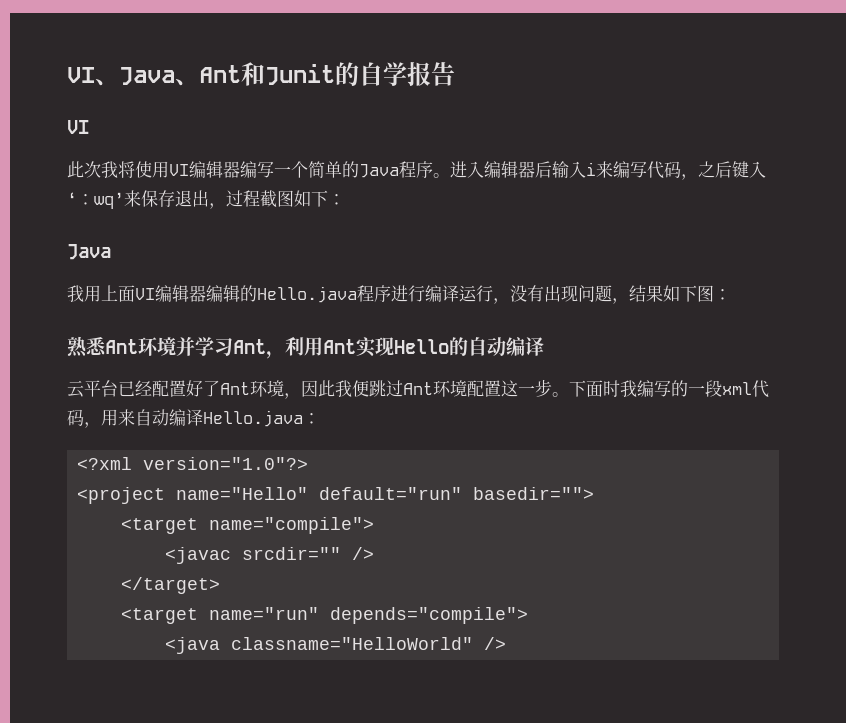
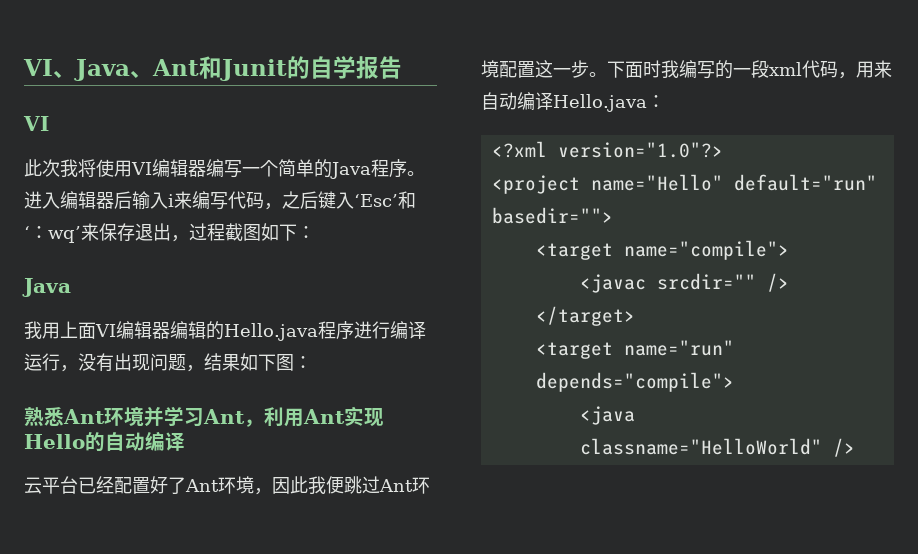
- 进入编辑器后输入i来编写代码，之后键入‘：wq’来保存退出，过程截图如下：
+ 进入编辑器后输入i来编写代码，之后键入‘Esc’和‘：wq’来保存退出，过程截图如下：

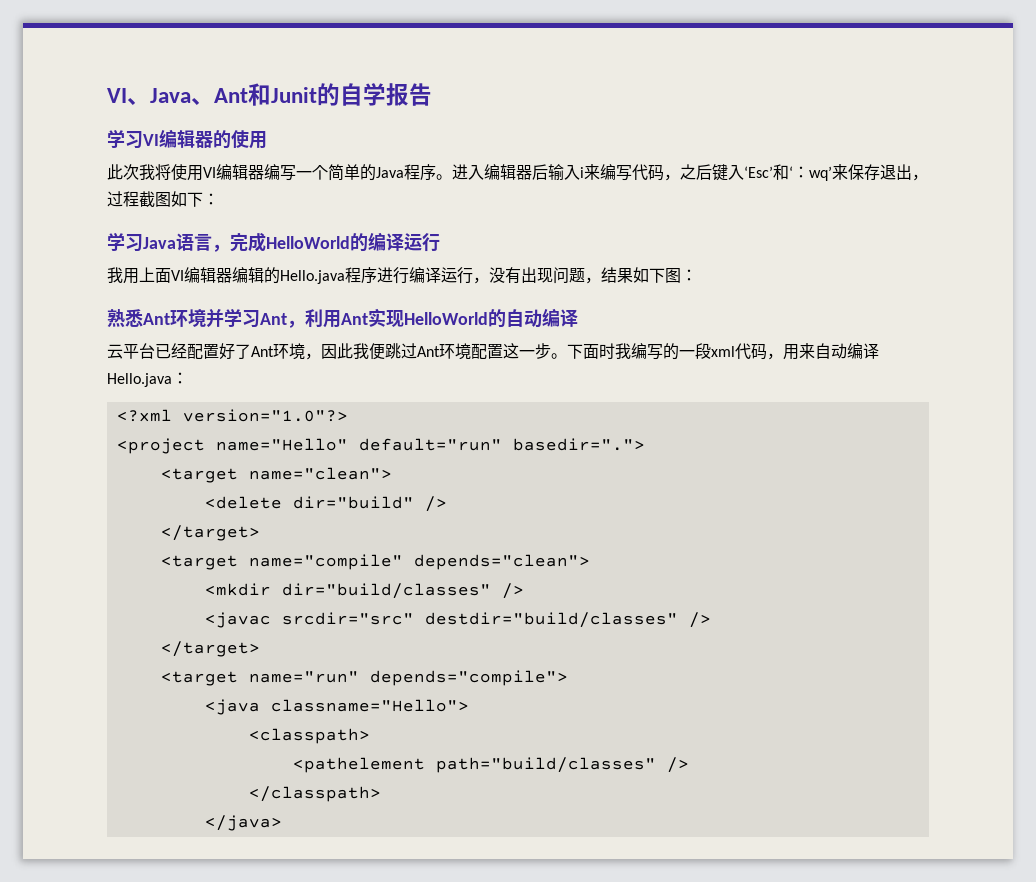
  VI、Java、Ant和Junit的自学报告
- VI
+ 学习VI编辑器的使用
  进入编辑器后输入i来编写代码，之后键入‘Esc’和‘：wq’来保存退出，过程截图如下：
- Java
+ 学习Java语言，完成HelloWorld的编译运行
- 熟悉Ant环境并学习Ant，利用Ant实现Hello的自动编译
+ 熟悉Ant环境并学习Ant，利用Ant实现HelloWorld的自动编译
- <project name="Hello" default="run" basedir="">
- <target name="compile">
+ <project name="Hello" default="run" basedir=".">
+ <target name="clean">
+ <delete dir="build" />
+ </target>
+ <target name="compile" depends="clean">
+ <mkdir dir="build/classes" />
- <javac srcdir="" />
+ <javac srcdir="src" destdir="build/classes" />
- <java classname="HelloWorld" />
+ <java classname="Hello">
+ <classpath>
+ <pathelement path="build/classes" />
+ </classpath>
+ </java>

